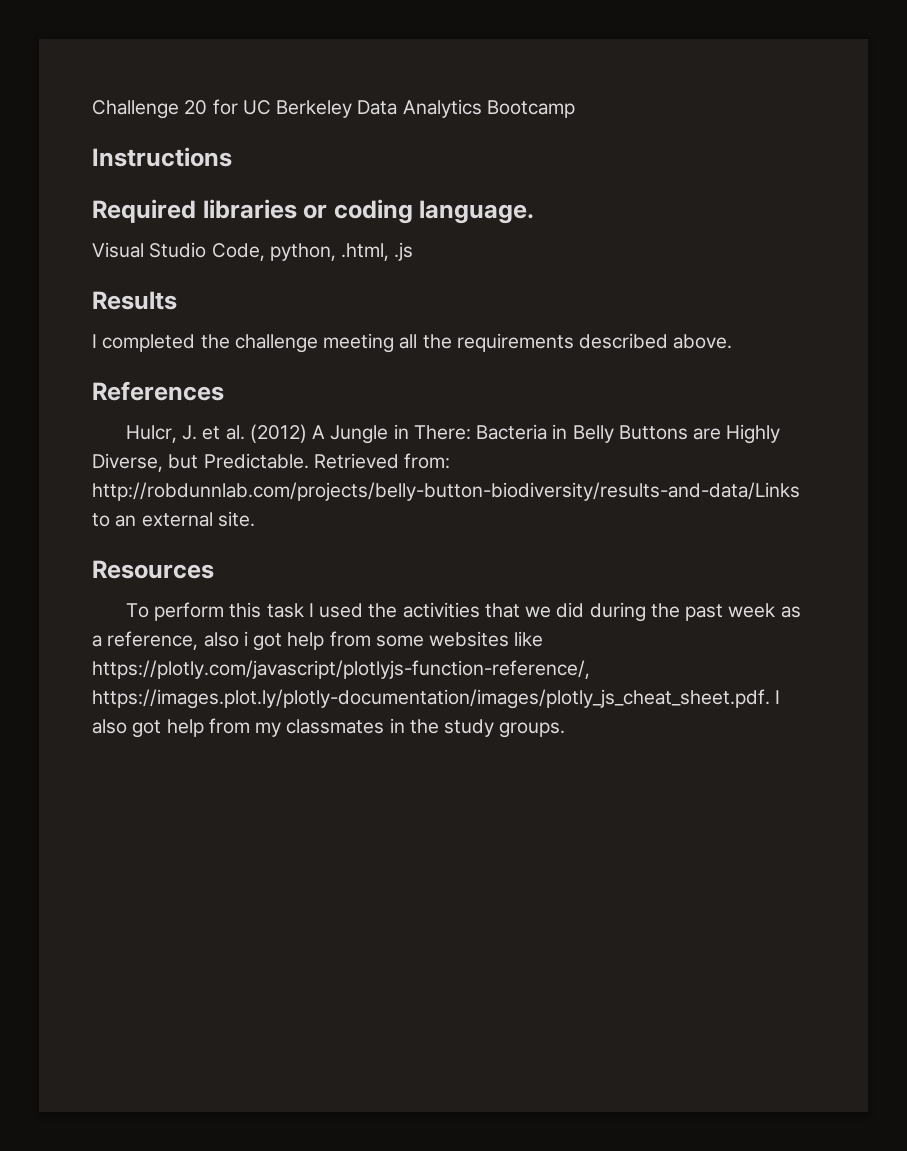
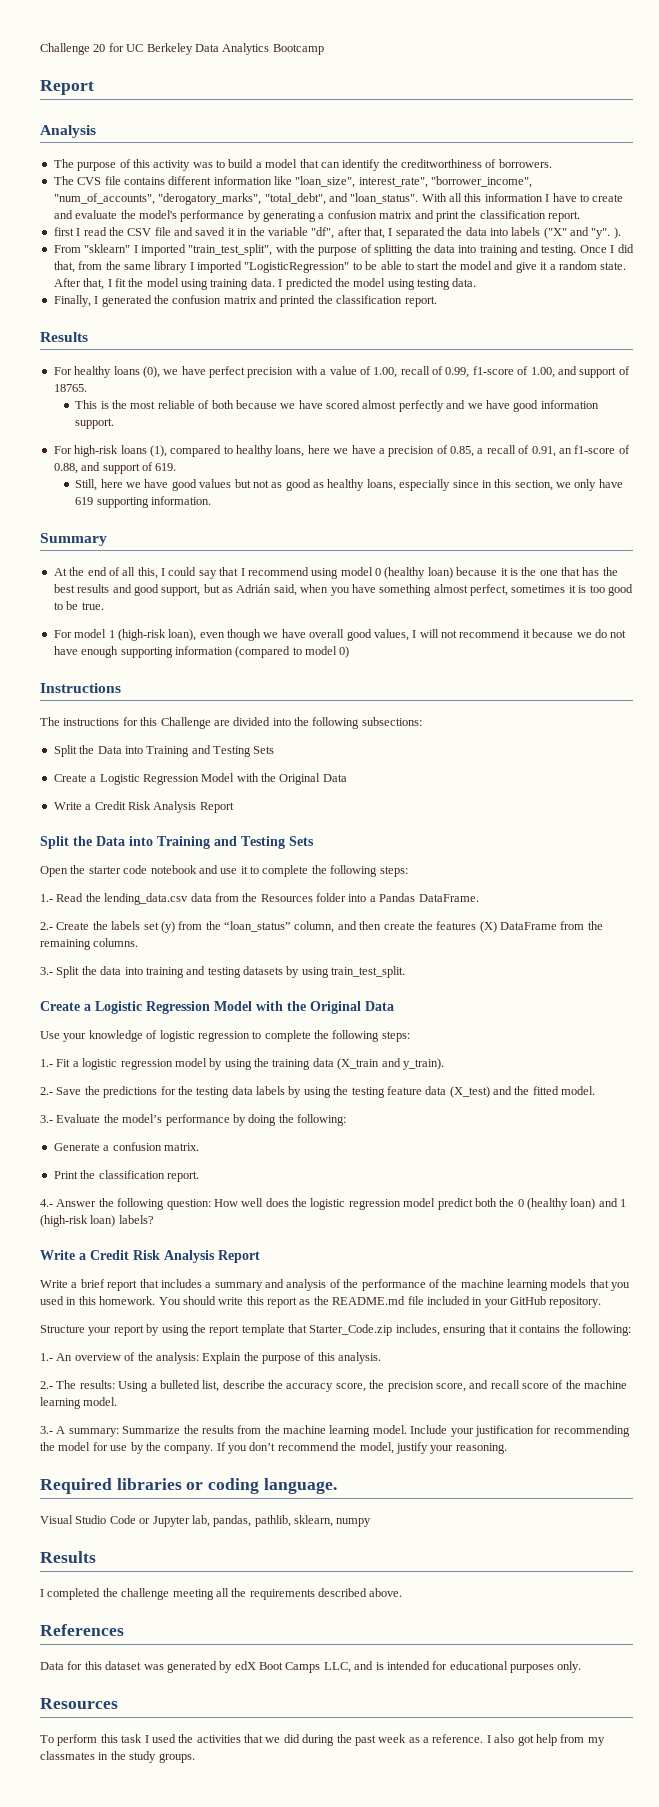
  Challenge 20 for UC Berkeley Data Analytics Bootcamp
+ Report
+ Analysis
+ The purpose of this activity was to build a model that can identify the creditworthiness of borrowers.
+ The CVS file contains different information like "loan_size", interest_rate", "borrower_income", "num_of_accounts", "derogatory_marks", "total_debt", and "loan_status". With all this information I have to create and evaluate the model's performance by generating a confusion matrix and print the classification report.
+ first I read the CSV file and saved it in the variable "df", after that, I separated the data into labels ("X" and "y". ).
+ From "sklearn" I imported "train_test_split", with the purpose of splitting the data into training and testing. Once I did that, from the same library I imported "LogisticRegression" to be able to start the model and give it a random state. After that, I fit the model using training data. I predicted the model using testing data.
+ Finally, I generated the confusion matrix and printed the classification report.
+ Results
+ For healthy loans (0), we have perfect precision with a value of 1.00, recall of 0.99, f1-score of 1.00, and support of 18765.
+ This is the most reliable of both because we have scored almost perfectly and we have good information support.
+ For high-risk loans (1), compared to healthy loans, here we have a precision of 0.85, a recall of 0.91, an f1-score of 0.88, and support of 619.
+ Still, here we have good values but not as good as healthy loans, especially since in this section, we only have 619 supporting information.
+ Summary
+ At the end of all this, I could say that I recommend using model 0 (healthy loan) because it is the one that has the best results and good support, but as Adrián said, when you have something almost perfect, sometimes it is too good to be true.
+ For model 1 (high-risk loan), even though we have overall good values, I will not recommend it because we do not have enough supporting information (compared to model 0)
  Instructions
+ The instructions for this Challenge are divided into the following subsections:
+ Split the Data into Training and Testing Sets
+ Create a Logistic Regression Model with the Original Data
+ Write a Credit Risk Analysis Report
+ Split the Data into Training and Testing Sets
+ Open the starter code notebook and use it to complete the following steps:
+ 1.- Read the lending_data.csv data from the Resources folder into a Pandas DataFrame.
+ 2.- Create the labels set (y) from the “loan_status” column, and then create the features (X) DataFrame from the remaining columns.
+ 3.- Split the data into training and testing datasets by using train_test_split.
+ Create a Logistic Regression Model with the Original Data
+ Use your knowledge of logistic regression to complete the following steps:
+ 1.- Fit a logistic regression model by using the training data (X_train and y_train).
+ 2.- Save the predictions for the testing data labels by using the testing feature data (X_test) and the fitted model.
+ 3.- Evaluate the model’s performance by doing the following:
+ Generate a confusion matrix.
+ Print the classification report.
+ 4.- Answer the following question: How well does the logistic regression model predict both the 0 (healthy loan) and 1 (high-risk loan) labels?
+ Write a Credit Risk Analysis Report
+ Write a brief report that includes a summary and analysis of the performance of the machine learning models that you used in this homework. You should write this report as the README.md file included in your GitHub repository.
+ Structure your report by using the report template that Starter_Code.zip includes, ensuring that it contains the following:
+ 1.- An overview of the analysis: Explain the purpose of this analysis.
+ 2.- The results: Using a bulleted list, describe the accuracy score, the precision score, and recall score of the machine learning model.
+ 3.- A summary: Summarize the results from the machine learning model. Include your justification for recommending the model for use by the company. If you don’t recommend the model, justify your reasoning.
- Visual Studio Code, python, .html, .js
+ Visual Studio Code or Jupyter lab, pandas, pathlib, sklearn, numpy
- Hulcr, J. et al. (2012) A Jungle in There: Bacteria in Belly Buttons are Highly Diverse, but Predictable. Retrieved from: http://robdunnlab.com/projects/belly-button-biodiversity/results-and-data/Links to an external site.
+ Data for this dataset was generated by edX Boot Camps LLC, and is intended for educational purposes only.
- To perform this task I used the activities that we did during the past week as a reference, also i got help from some websites like https://plotly.com/javascript/plotlyjs-function-reference/, https://images.plot.ly/plotly-documentation/images/plotly_js_cheat_sheet.pdf. I also got help from my classmates in the study groups.
+ To perform this task I used the activities that we did during the past week as a reference. I also got help from my classmates in the study groups.

